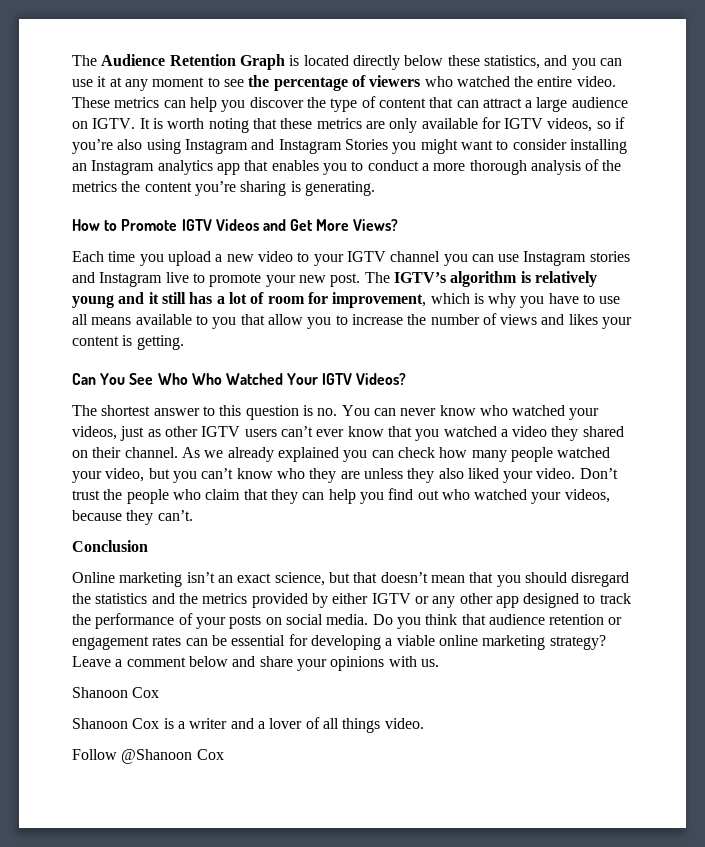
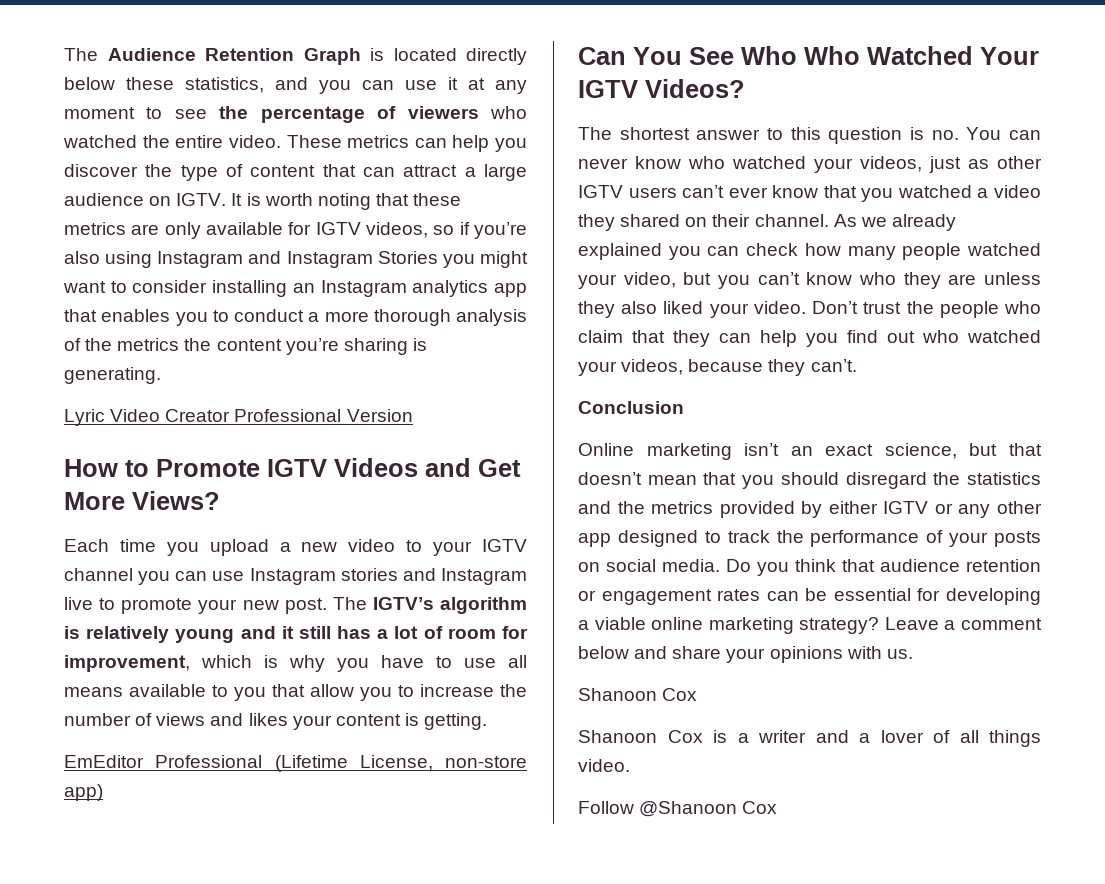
+ Lyric Video Creator Professional Version
+ EmEditor Professional (Lifetime License, non-store app)

